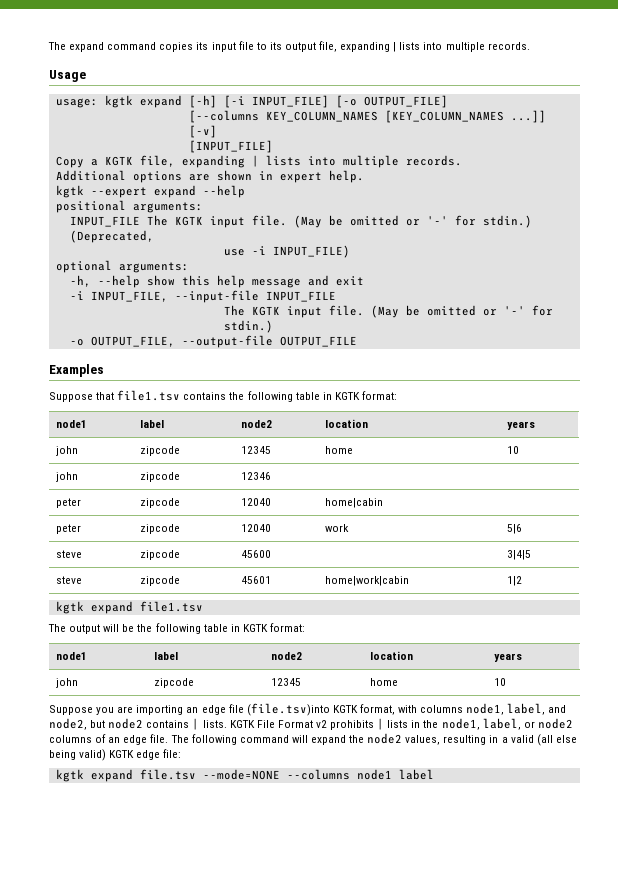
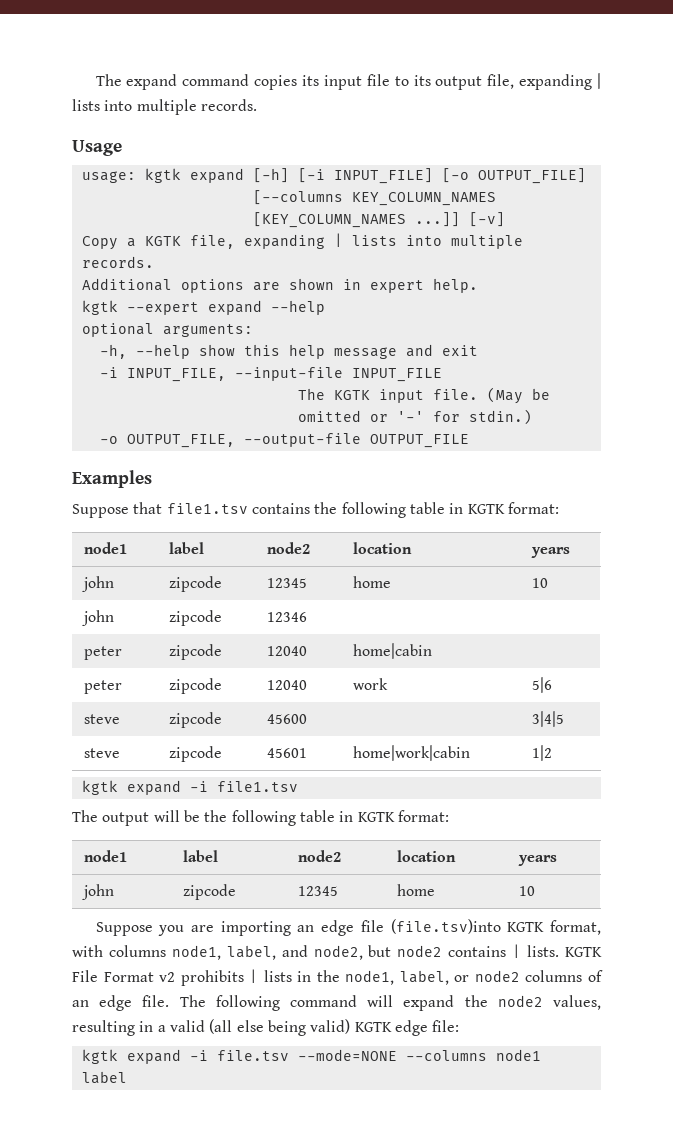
- [INPUT_FILE]
- positional arguments:
- INPUT_FILE The KGTK input file. (May be omitted or '-' for stdin.) (Deprecated,
- use -i INPUT_FILE)
- kgtk expand file1.tsv
+ kgtk expand -i file1.tsv
- kgtk expand file.tsv --mode=NONE --columns node1 label
+ kgtk expand -i file.tsv --mode=NONE --columns node1 label

